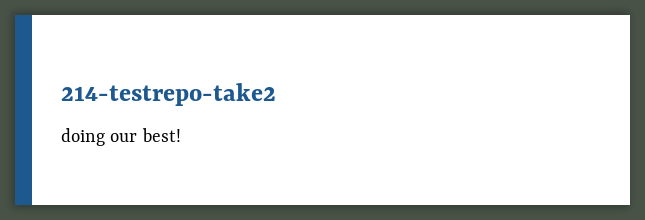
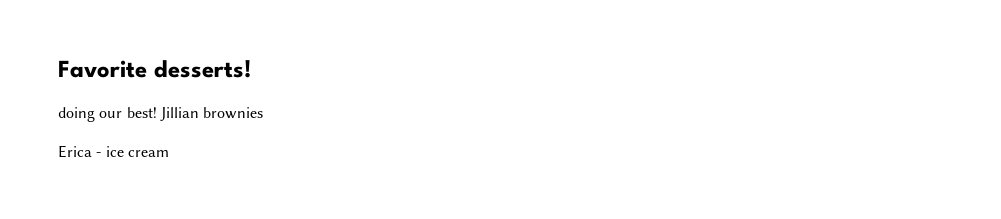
- 214-testrepo-take2
+ Favorite desserts!
+ Jillian brownies
+ Erica - ice cream

